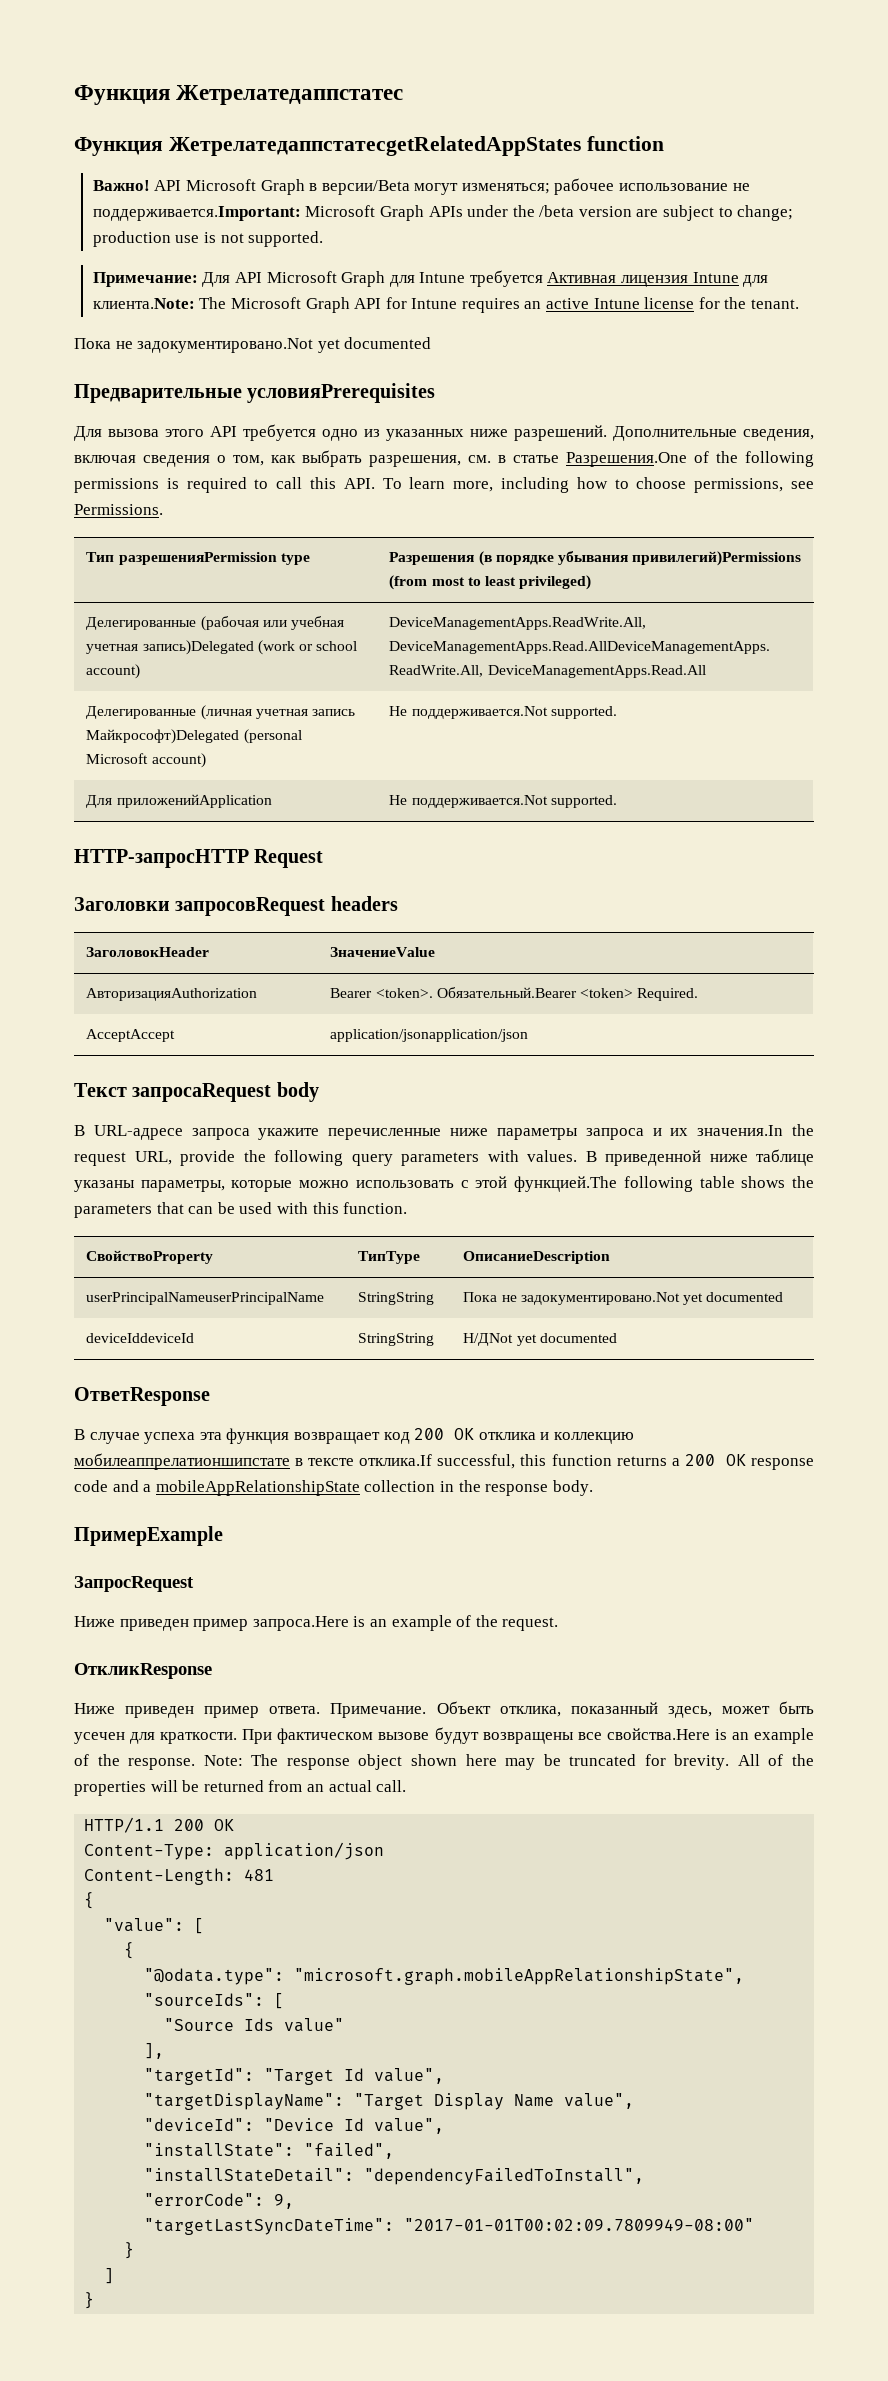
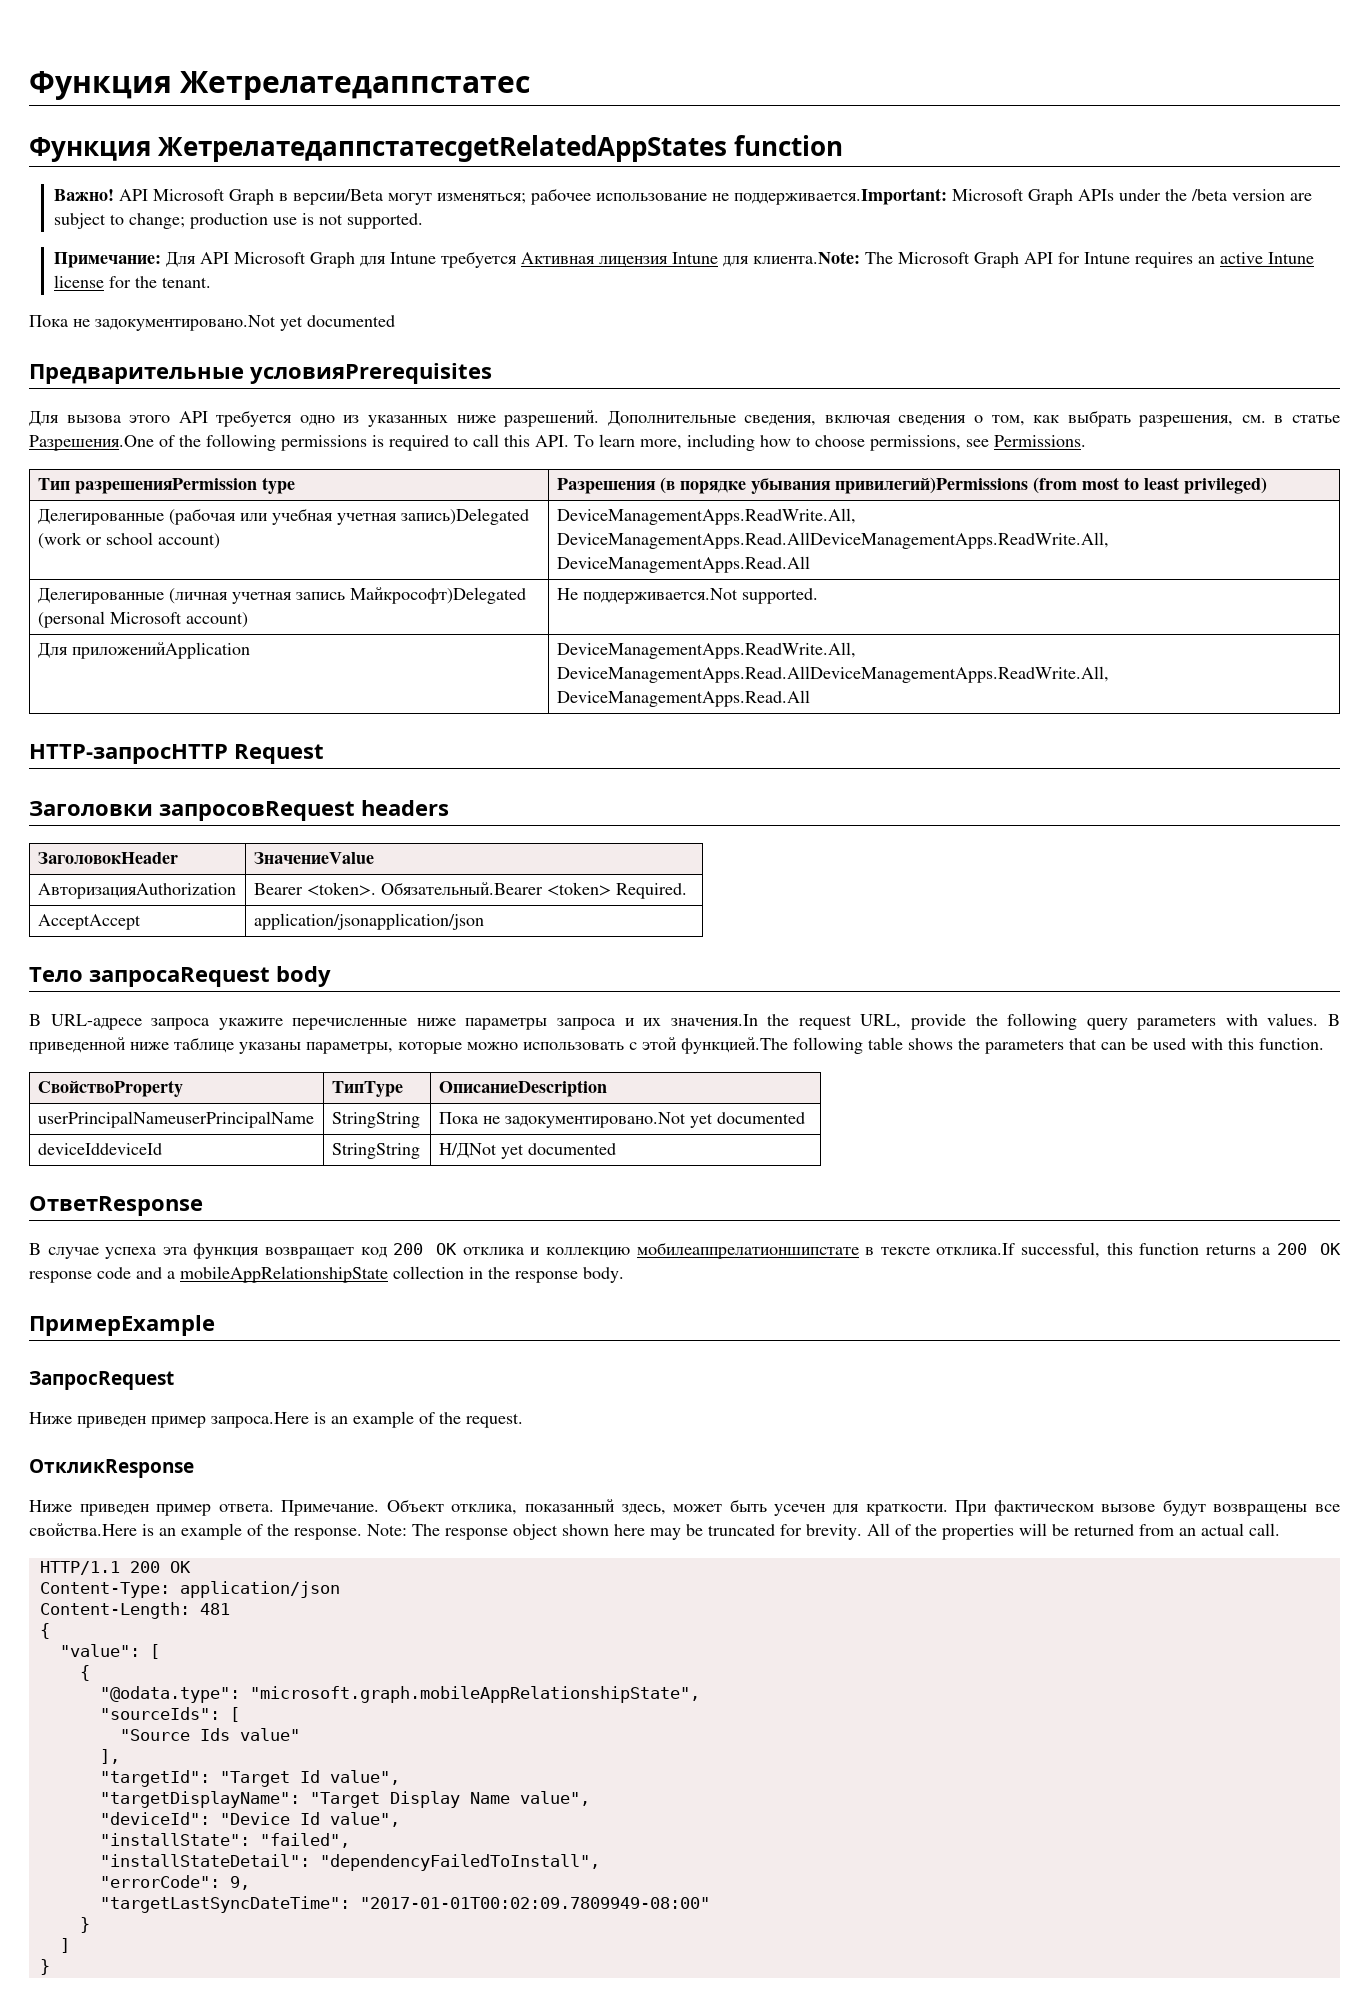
- Для приложенийApplication | Не поддерживается.Not supported.
+ Для приложенийApplication | DeviceManagementApps.ReadWrite.All, DeviceManagementApps.Read.AllDeviceManagementApps.ReadWrite.All, DeviceManagementApps.Read.All
- Текст запросаRequest body
+ Тело запросаRequest body

